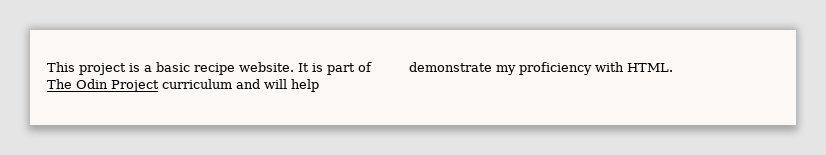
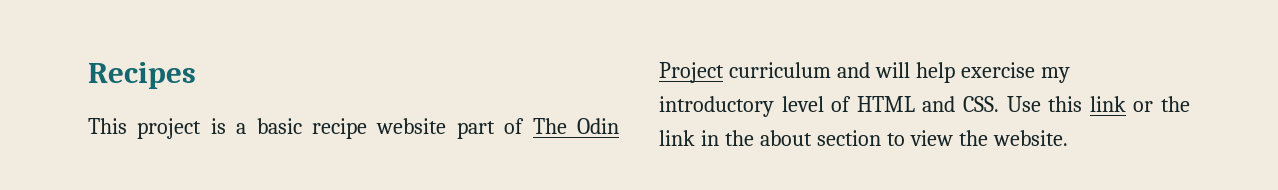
+ Recipes
- This project is a basic recipe website. It is part of The Odin Project curriculum and will help demonstrate my proficiency with HTML.
+ This project is a basic recipe website part of The Odin Project curriculum and will help exercise my introductory level of HTML and CSS. Use this link or the link in the about section to view the website.

